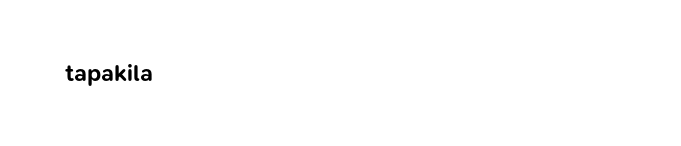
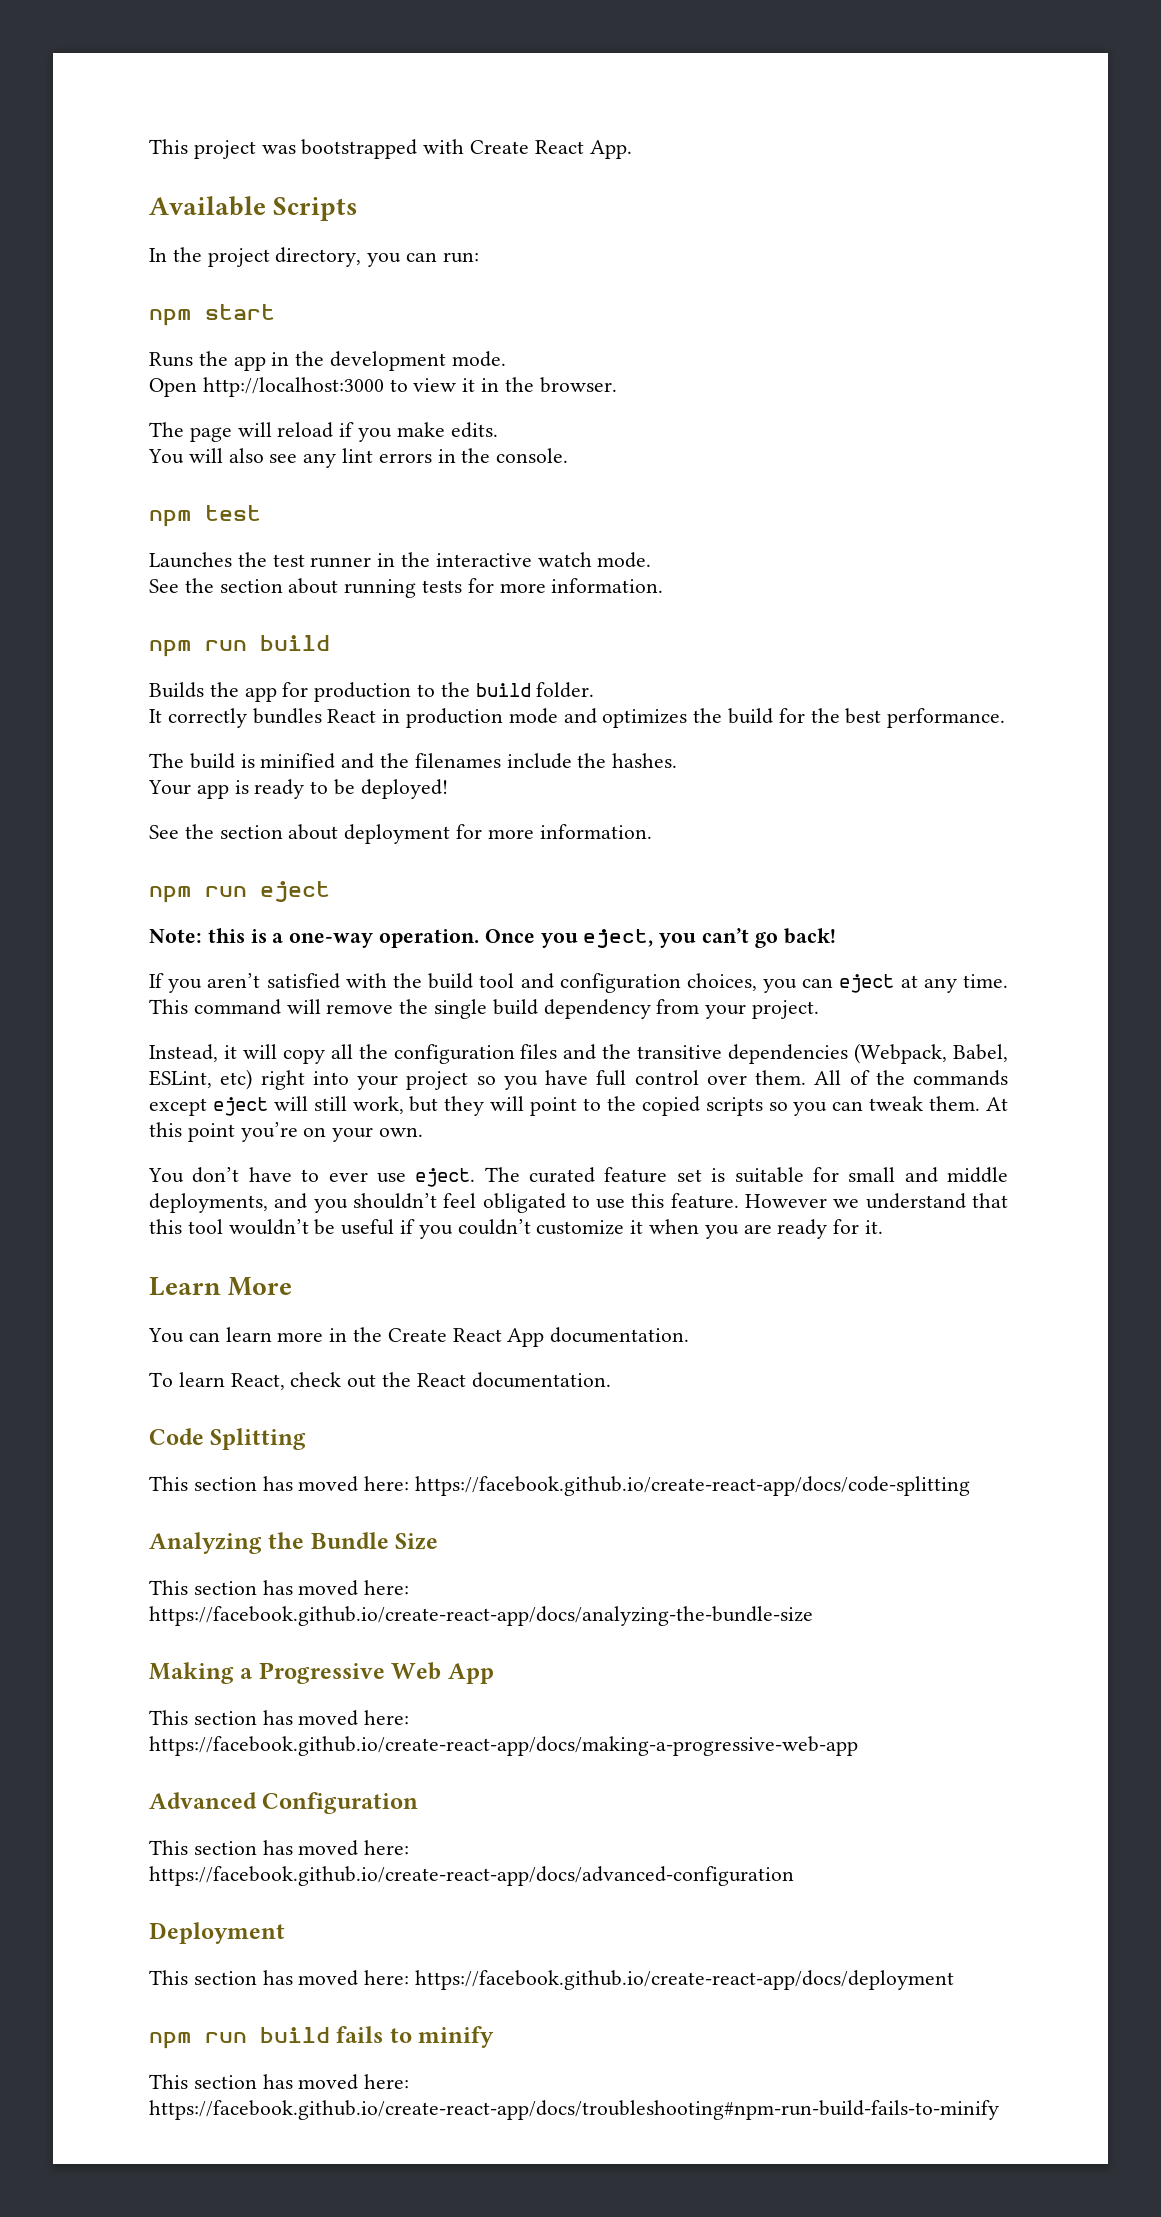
- tapakila
+ This project was bootstrapped with Create React App.
+ Available Scripts
+ In the project directory, you can run:
+ npm start
+ Runs the app in the development mode.
+ Open http://localhost:3000 to view it in the browser.
+ The page will reload if you make edits.
+ You will also see any lint errors in the console.
+ npm test
+ Launches the test runner in the interactive watch mode.
+ See the section about running tests for more information.
+ npm run build
+ Builds the app for production to the build folder.
+ It correctly bundles React in production mode and optimizes the build for the best performance.
+ The build is minified and the filenames include the hashes.
+ Your app is ready to be deployed!
+ See the section about deployment for more information.
+ npm run eject
+ Note: this is a one-way operation. Once you eject, you can’t go back!
+ If you aren’t satisfied with the build tool and configuration choices, you can eject at any time. This command will remove the single build dependency from your project.
+ Instead, it will copy all the configuration files and the transitive dependencies (Webpack, Babel, ESLint, etc) right into your project so you have full control over them. All of the commands except eject will still work, but they will point to the copied scripts so you can tweak them. At this point you’re on your own.
+ You don’t have to ever use eject. The curated feature set is suitable for small and middle deployments, and you shouldn’t feel obligated to use this feature. However we understand that this tool wouldn’t be useful if you couldn’t customize it when you are ready for it.
+ Learn More
+ You can learn more in the Create React App documentation.
+ To learn React, check out the React documentation.
+ Code Splitting
+ This section has moved here: https://facebook.github.io/create-react-app/docs/code-splitting
+ Analyzing the Bundle Size
+ This section has moved here: https://facebook.github.io/create-react-app/docs/analyzing-the-bundle-size
+ Making a Progressive Web App
+ This section has moved here: https://facebook.github.io/create-react-app/docs/making-a-progressive-web-app
+ Advanced Configuration
+ This section has moved here: https://facebook.github.io/create-react-app/docs/advanced-configuration
+ Deployment
+ This section has moved here: https://facebook.github.io/create-react-app/docs/deployment
+ npm run build fails to minify
+ This section has moved here: https://facebook.github.io/create-react-app/docs/troubleshooting#npm-run-build-fails-to-minify

